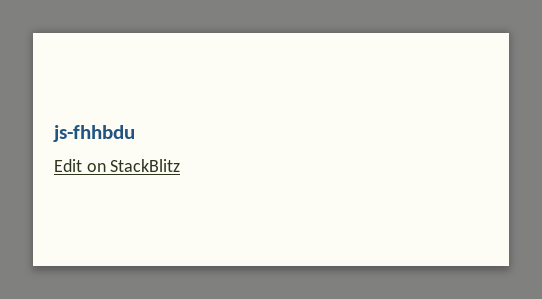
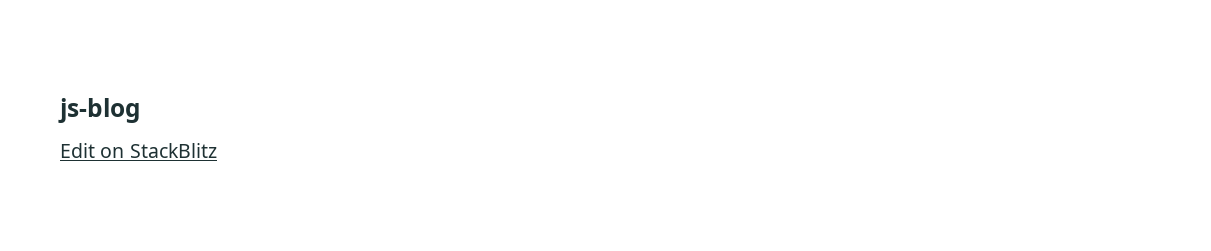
- js-fhhbdu
+ js-blog

